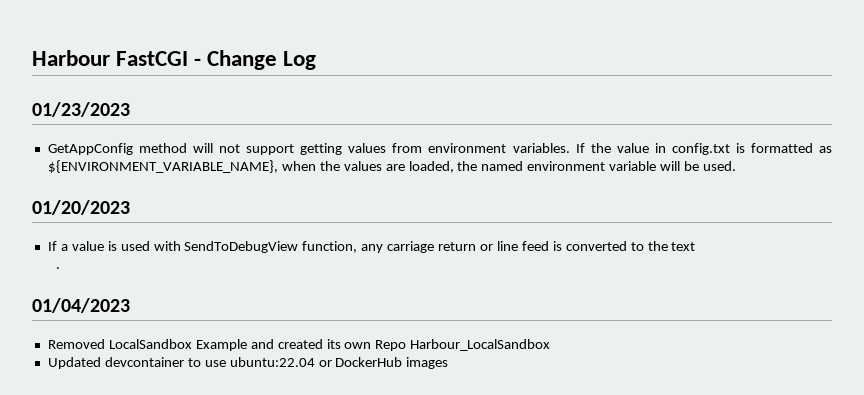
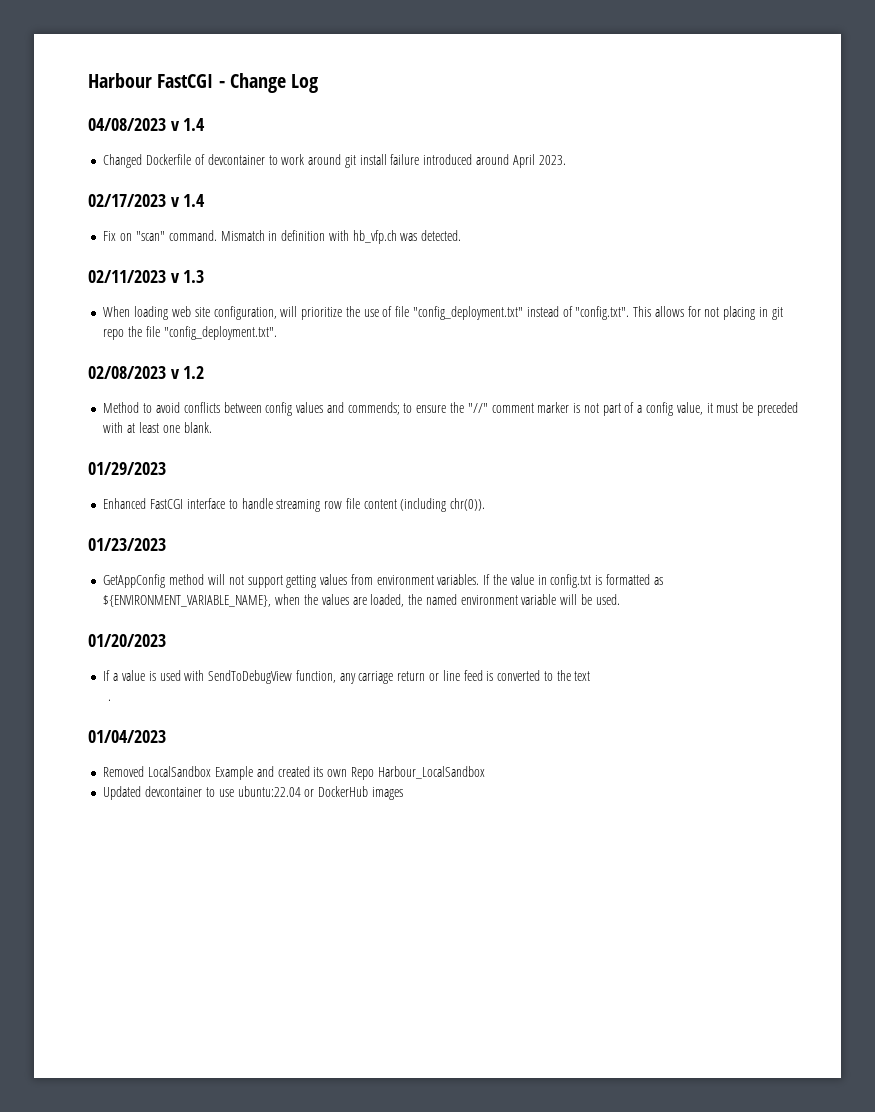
+ 04/08/2023 v 1.4
+ Changed Dockerfile of devcontainer to work around git install failure introduced around April 2023.
+ 02/17/2023 v 1.4
+ Fix on "scan" command. Mismatch in definition with hb_vfp.ch was detected.
+ 02/11/2023 v 1.3
+ When loading web site configuration, will prioritize the use of file "config_deployment.txt" instead of "config.txt". This allows for not placing in git repo the file "config_deployment.txt".
+ 02/08/2023 v 1.2
+ Method to avoid conflicts between config values and commends; to ensure the "//" comment marker is not part of a config value, it must be preceded with at least one blank.
+ 01/29/2023
+ Enhanced FastCGI interface to handle streaming row file content (including chr(0)).

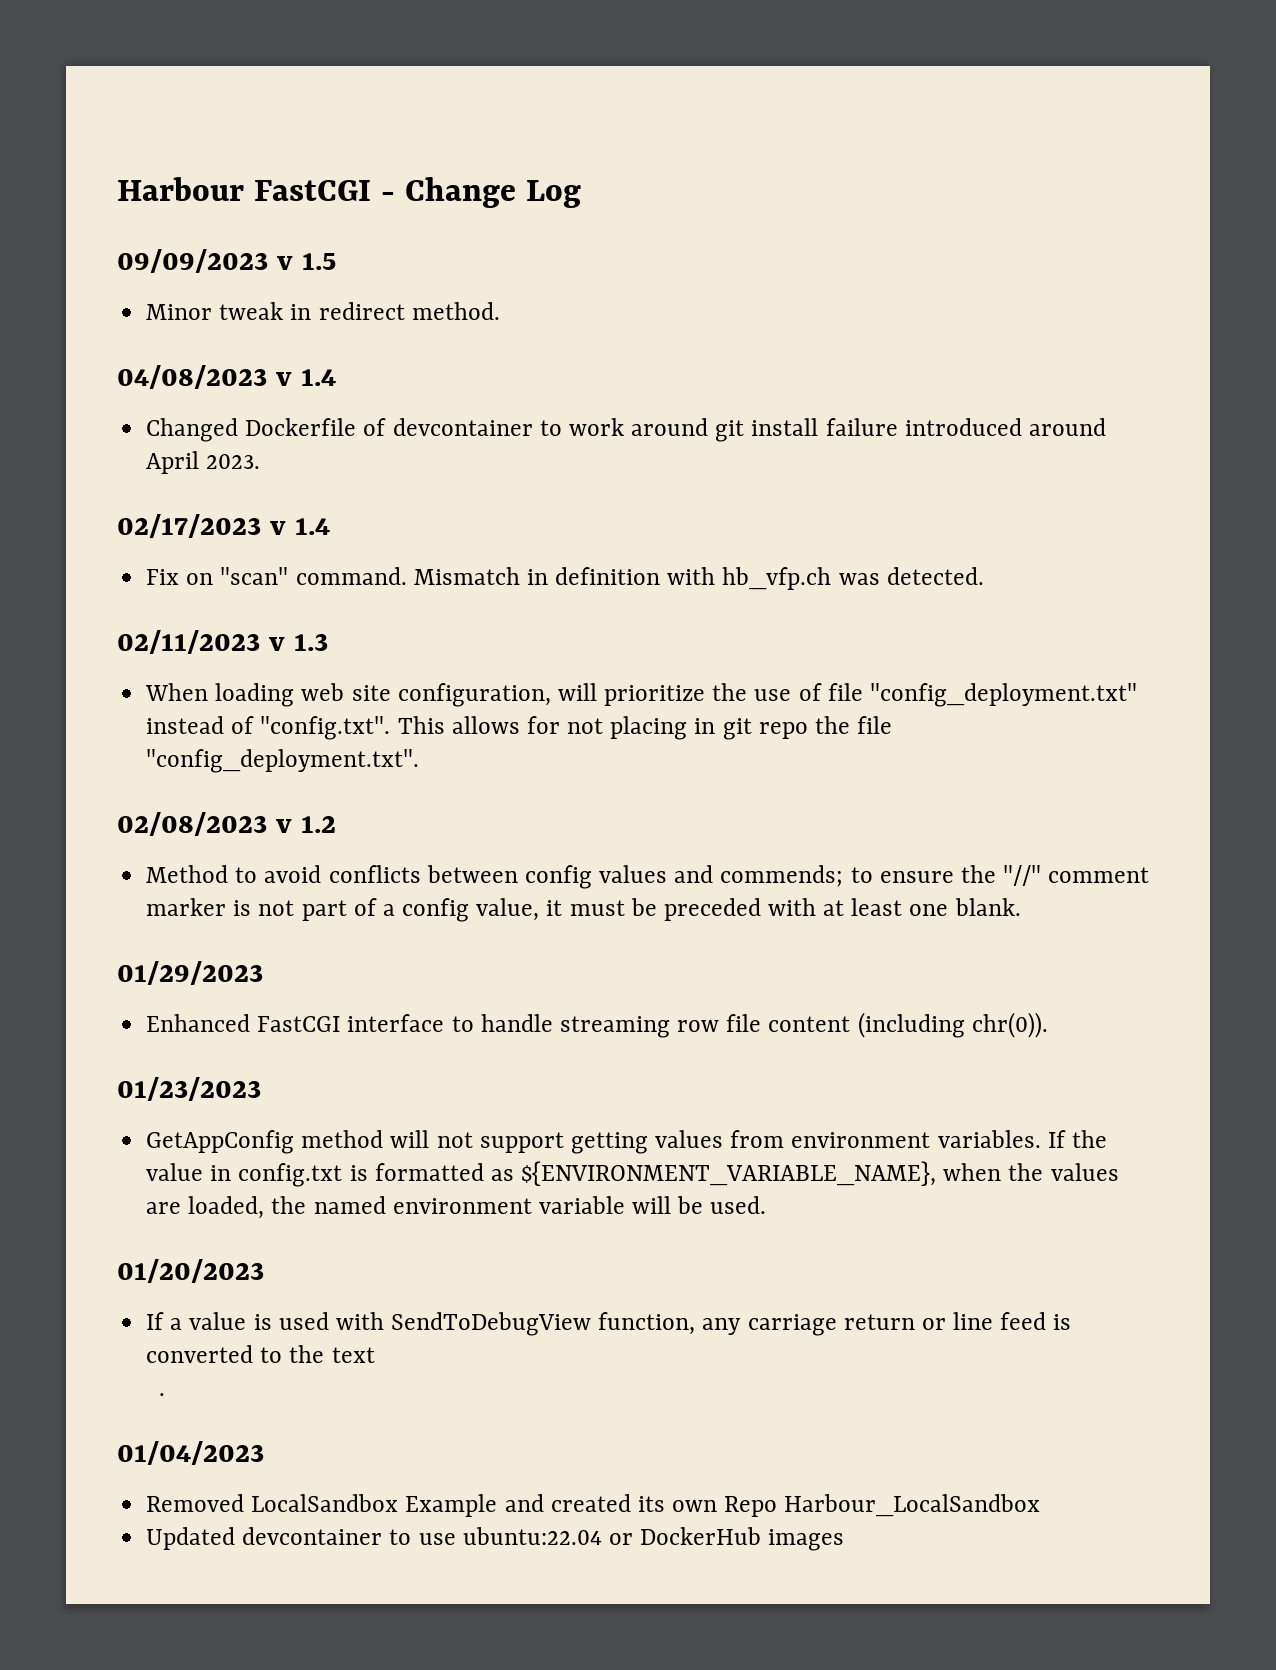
+ 09/09/2023 v 1.5
+ Minor tweak in redirect method.

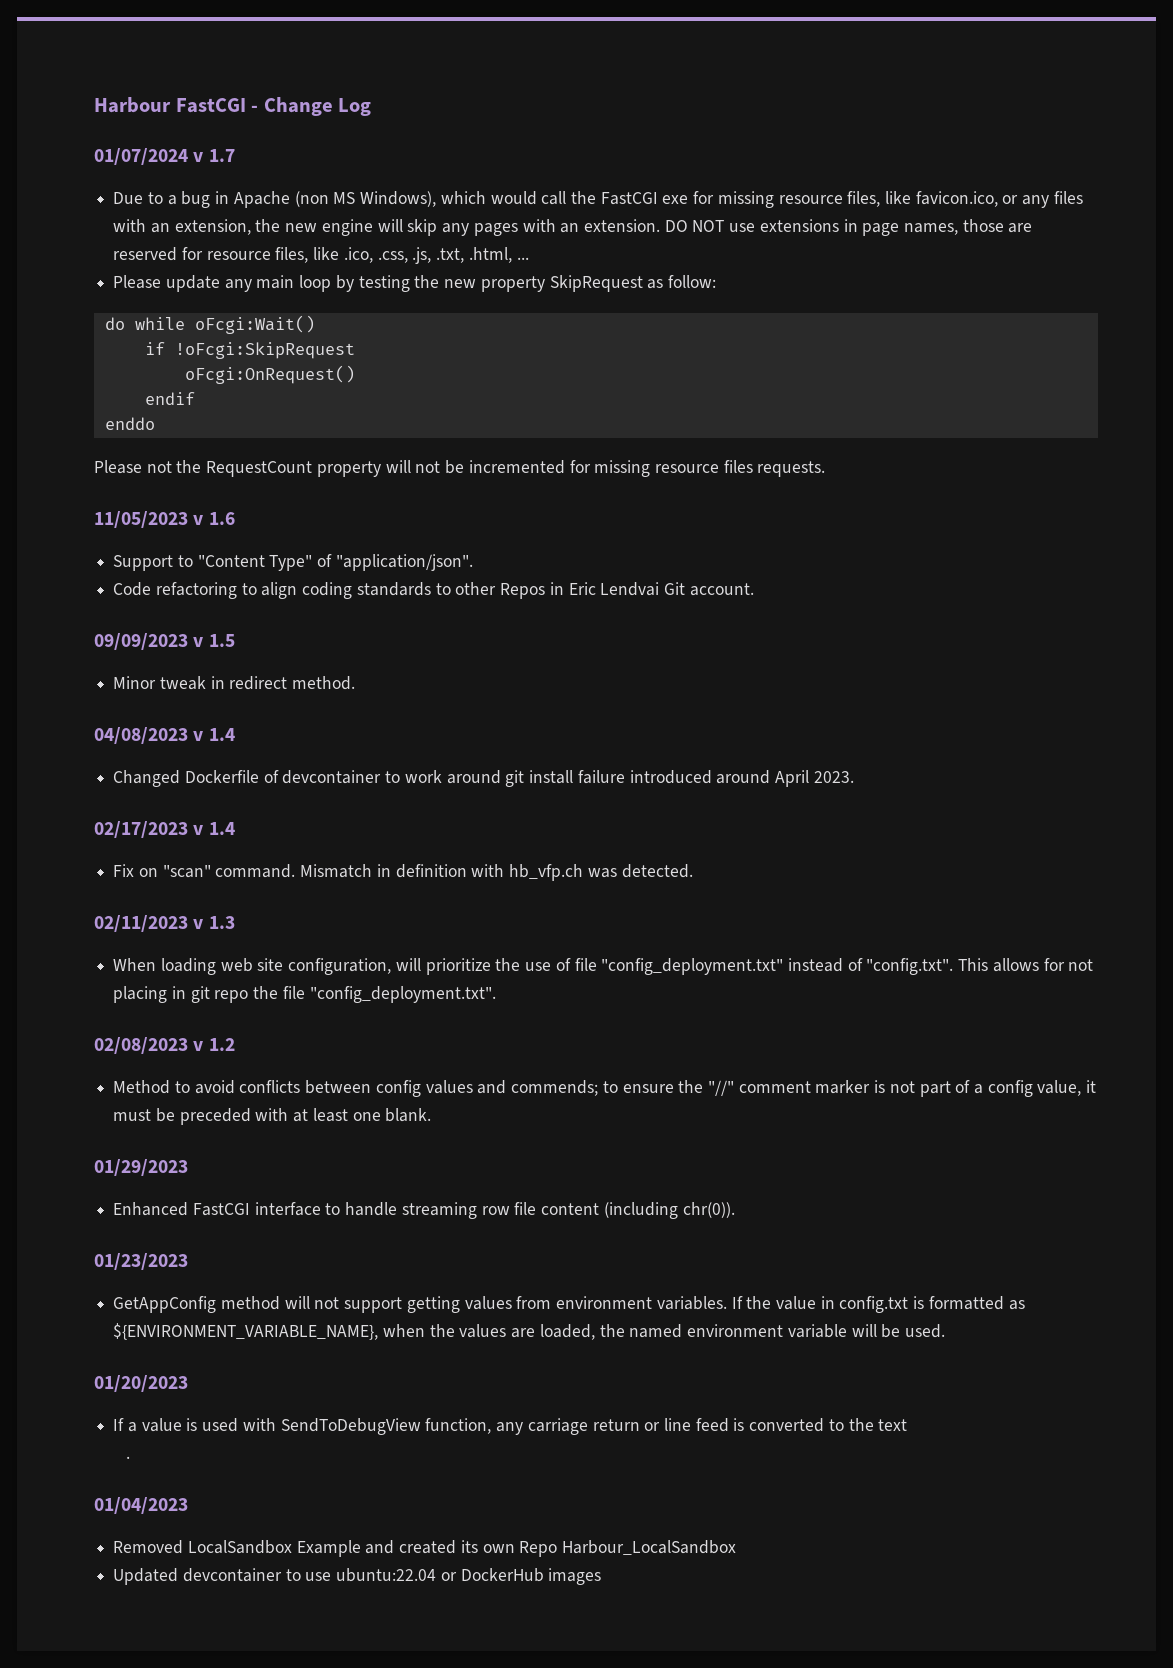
+ 01/07/2024 v 1.7
+ Due to a bug in Apache (non MS Windows), which would call the FastCGI exe for missing resource files, like favicon.ico, or any files with an extension, the new engine will skip any pages with an extension. DO NOT use extensions in page names, those are reserved for resource files, like .ico, .css, .js, .txt, .html, ...
+ Please update any main loop by testing the new property SkipRequest as follow:
+ do while oFcgi:Wait()
+ if !oFcgi:SkipRequest
+ oFcgi:OnRequest()
+ endif
+ enddo
+ Please not the RequestCount property will not be incremented for missing resource files requests.
+ 11/05/2023 v 1.6
+ Support to "Content Type" of "application/json".
+ Code refactoring to align coding standards to other Repos in Eric Lendvai Git account.

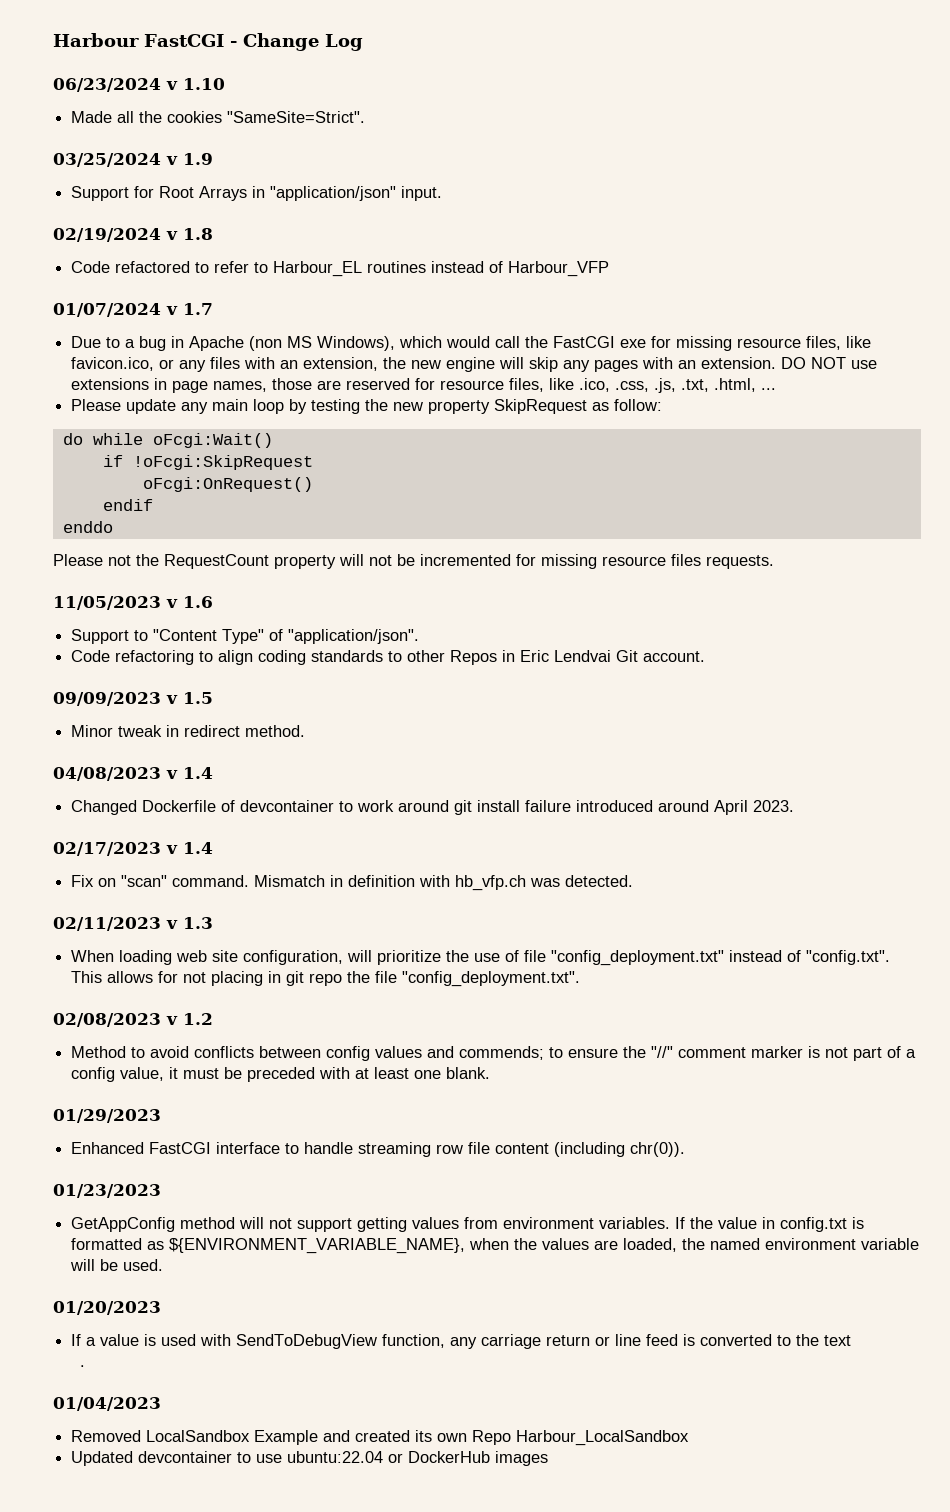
+ 06/23/2024 v 1.10
+ Made all the cookies "SameSite=Strict".
+ 03/25/2024 v 1.9
+ Support for Root Arrays in "application/json" input.
+ 02/19/2024 v 1.8
+ Code refactored to refer to Harbour_EL routines instead of Harbour_VFP

